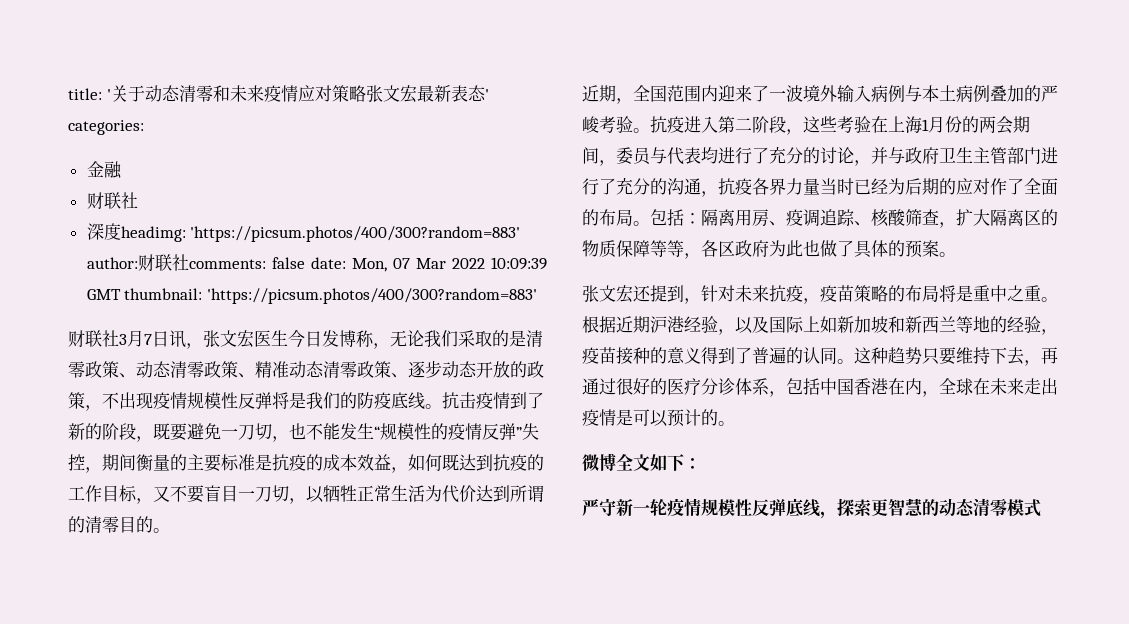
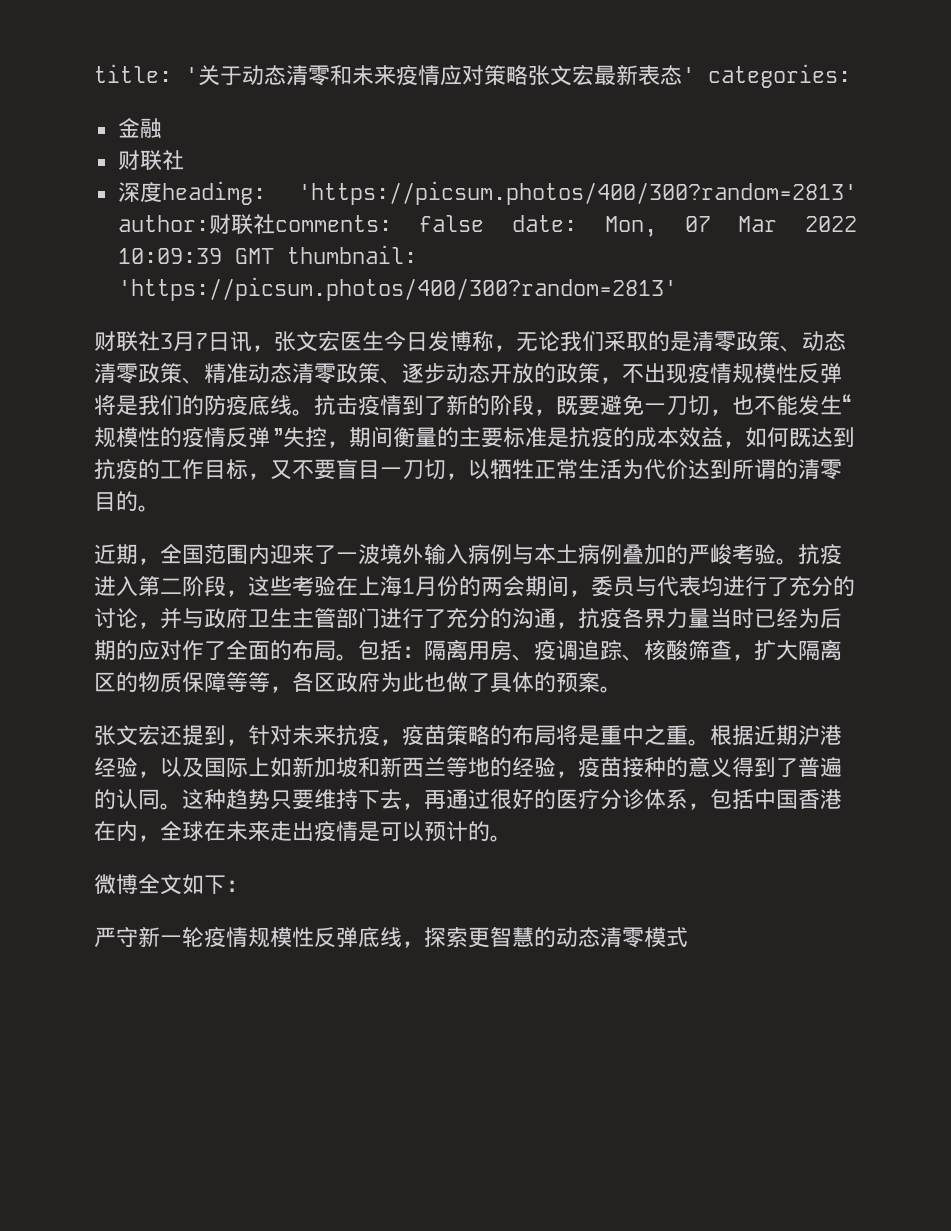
- 深度headimg: 'https://picsum.photos/400/300?random=883' author:财联社comments: false date: Mon, 07 Mar 2022 10:09:39 GMT thumbnail: 'https://picsum.photos/400/300?random=883'
+ 深度headimg: 'https://picsum.photos/400/300?random=2813' author:财联社comments: false date: Mon, 07 Mar 2022 10:09:39 GMT thumbnail: 'https://picsum.photos/400/300?random=2813'

